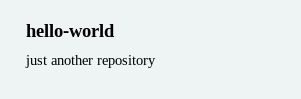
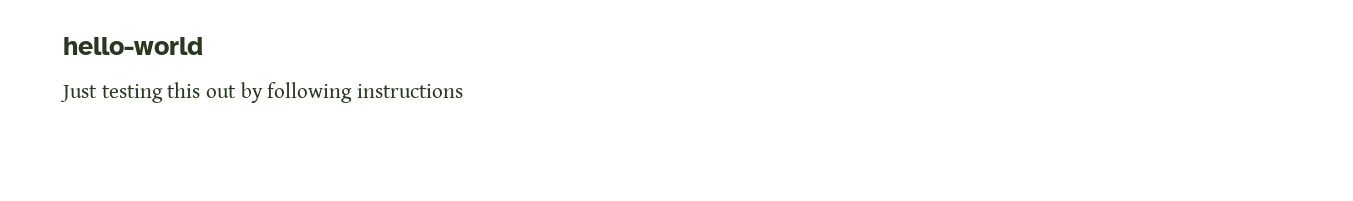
- just another repository
+ Just testing this out by following instructions

